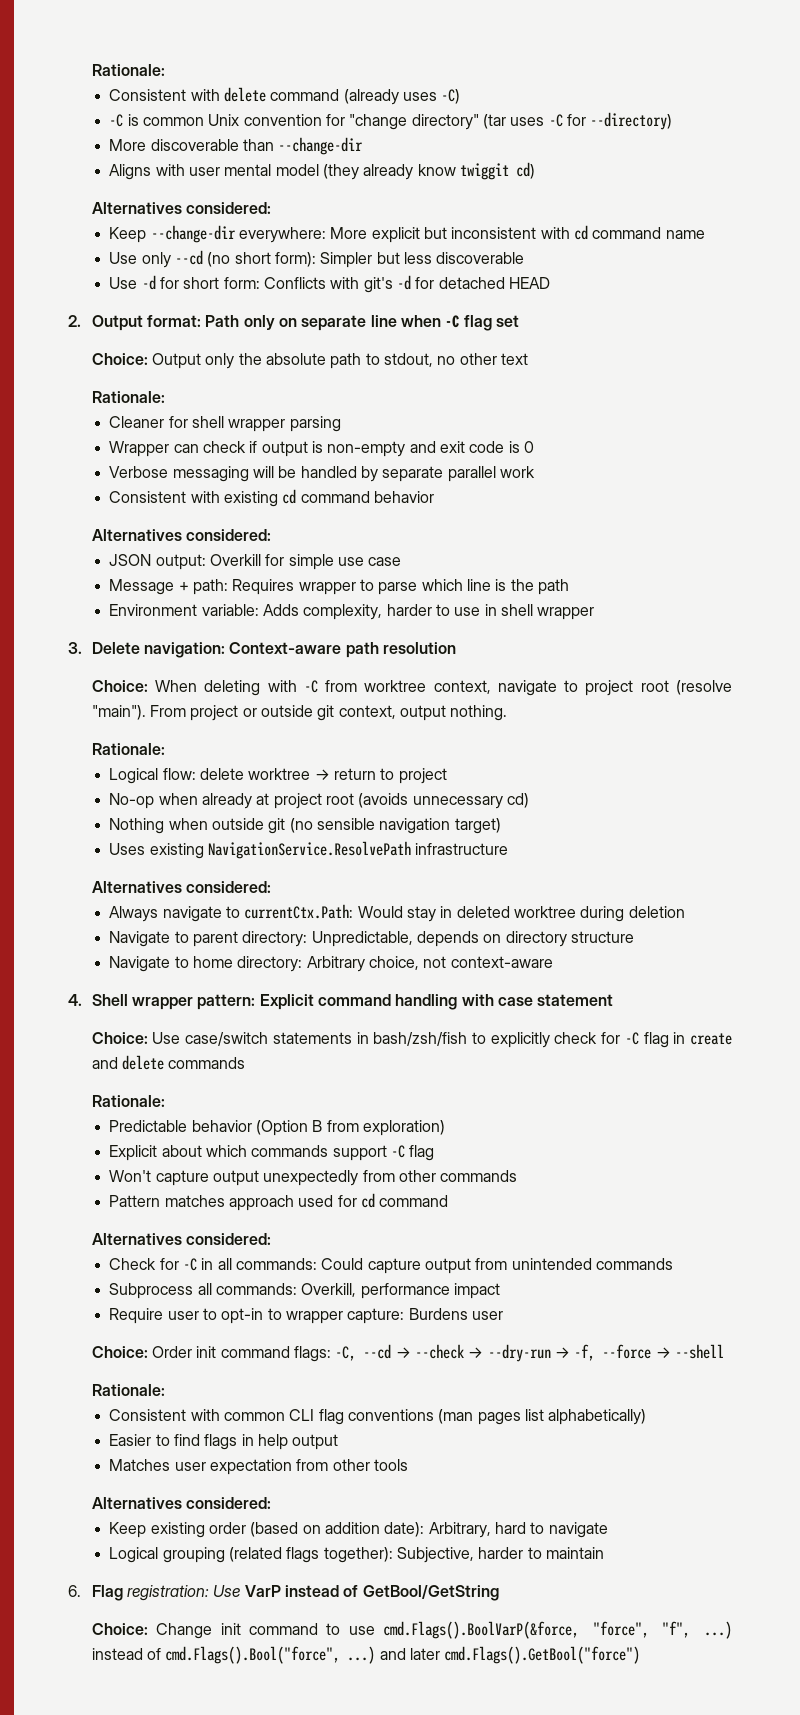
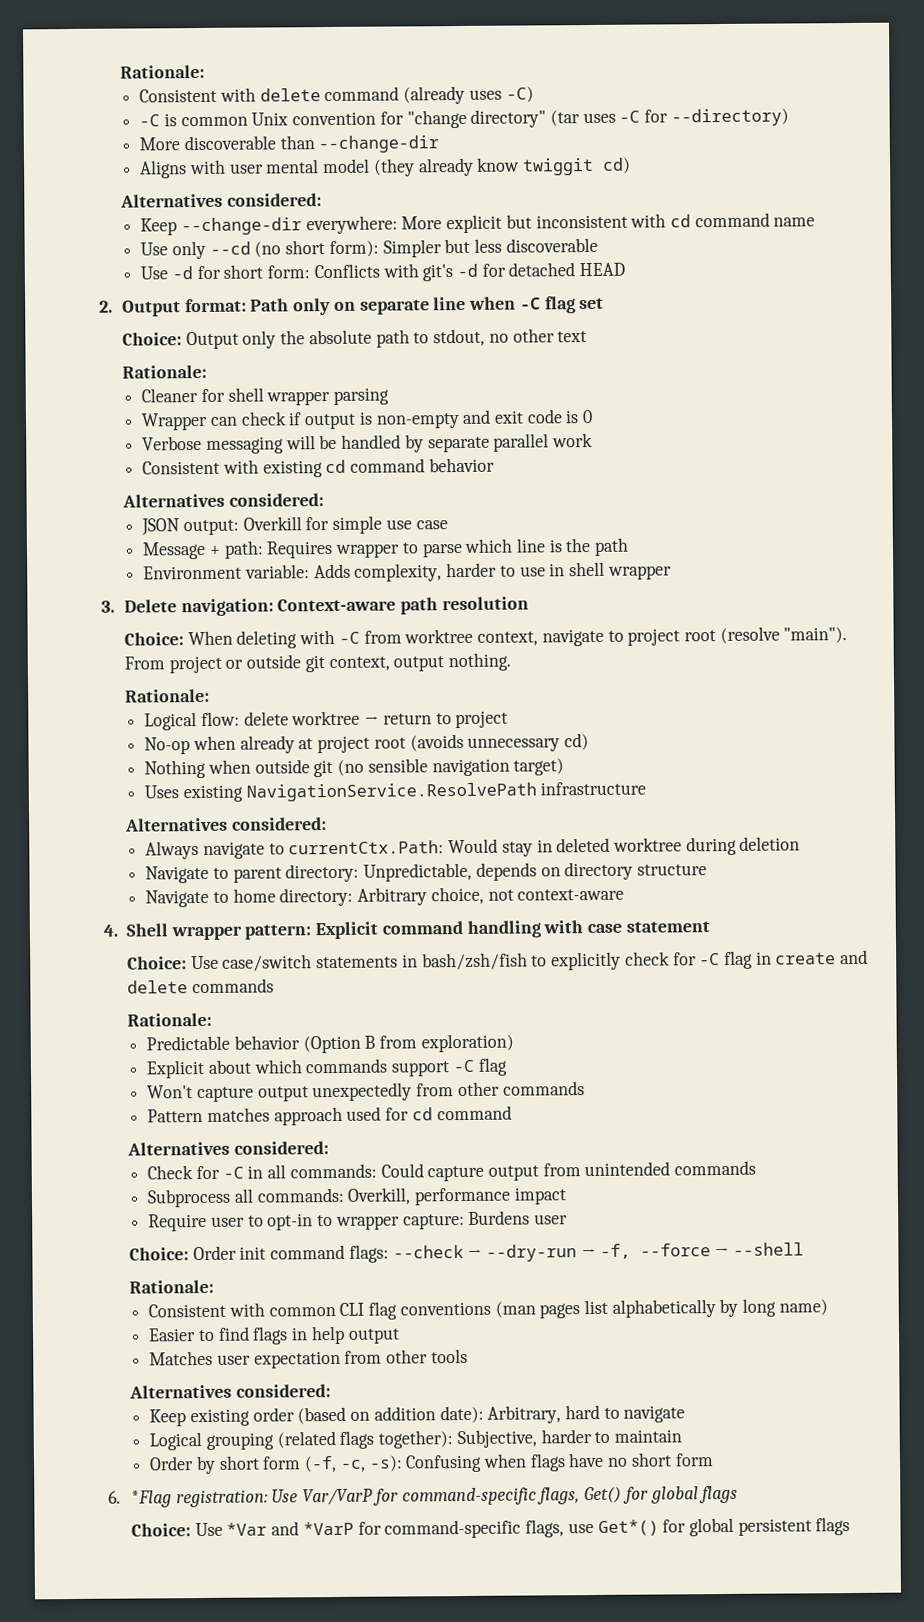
- Choice: Order init command flags: -C, --cd → --check → --dry-run → -f, --force → --shell
+ Choice: Order init command flags: --check → --dry-run → -f, --force → --shell
- Consistent with common CLI flag conventions (man pages list alphabetically)
+ Consistent with common CLI flag conventions (man pages list alphabetically by long name)
+ Order by short form (-f, -c, -s): Confusing when flags have no short form
- 6. Flag registration: Use VarP instead of GetBool/GetString
- Choice: Change init command to use cmd.Flags().BoolVarP(&force, "force", "f", ...) instead of cmd.Flags().Bool("force", ...) and later cmd.Flags().GetBool("force")
+ 6. *Flag registration: Use Var/VarP for command-specific flags, Get() for global flags
+ Choice: Use *Var and *VarP for command-specific flags, use Get*() for global persistent flags

